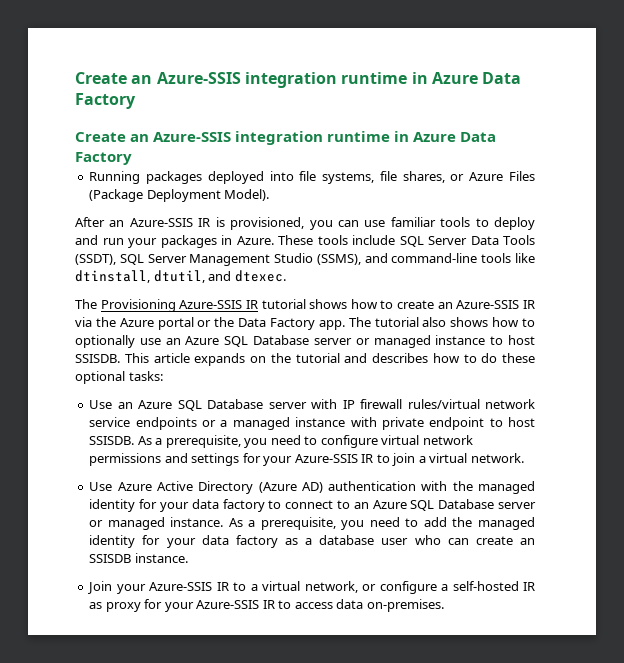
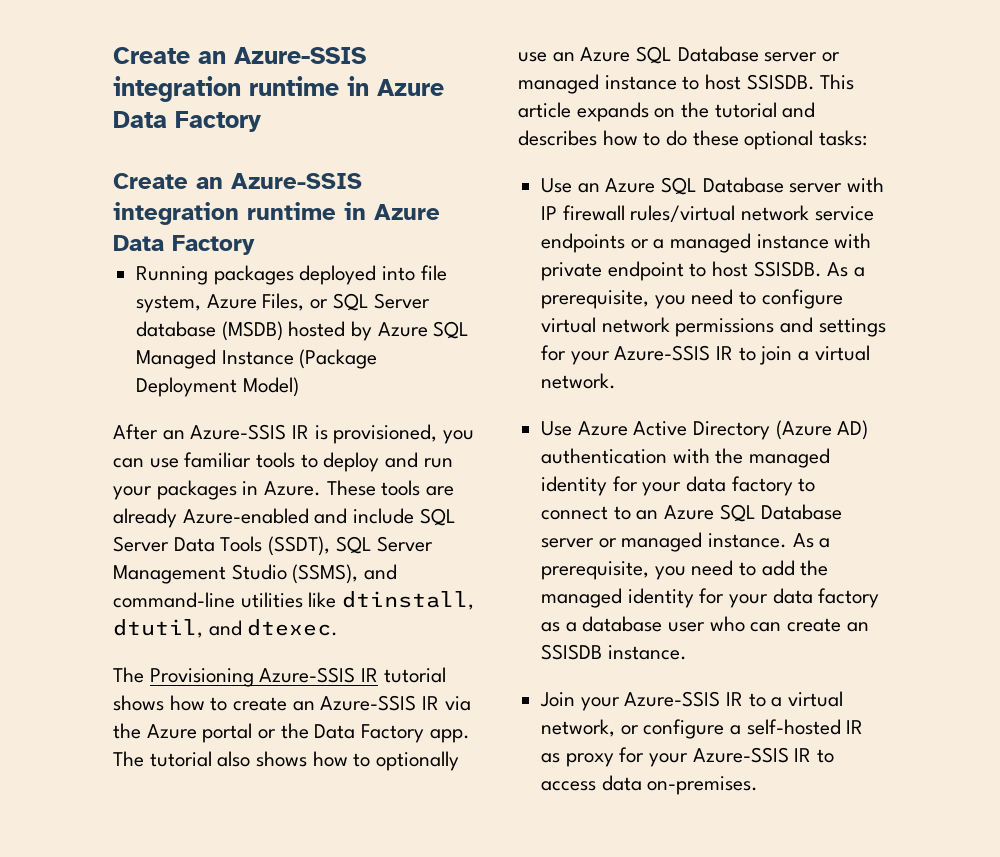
- Running packages deployed into file systems, file shares, or Azure Files (Package Deployment Model).
+ Running packages deployed into file system, Azure Files, or SQL Server database (MSDB) hosted by Azure SQL Managed Instance (Package Deployment Model)
- These tools include SQL Server Data Tools (SSDT), SQL Server Management Studio (SSMS), and command-line tools like dtinstall, dtutil, and dtexec.
+ These tools are already Azure-enabled and include SQL Server Data Tools (SSDT), SQL Server Management Studio (SSMS), and command-line utilities like dtinstall, dtutil, and dtexec.

